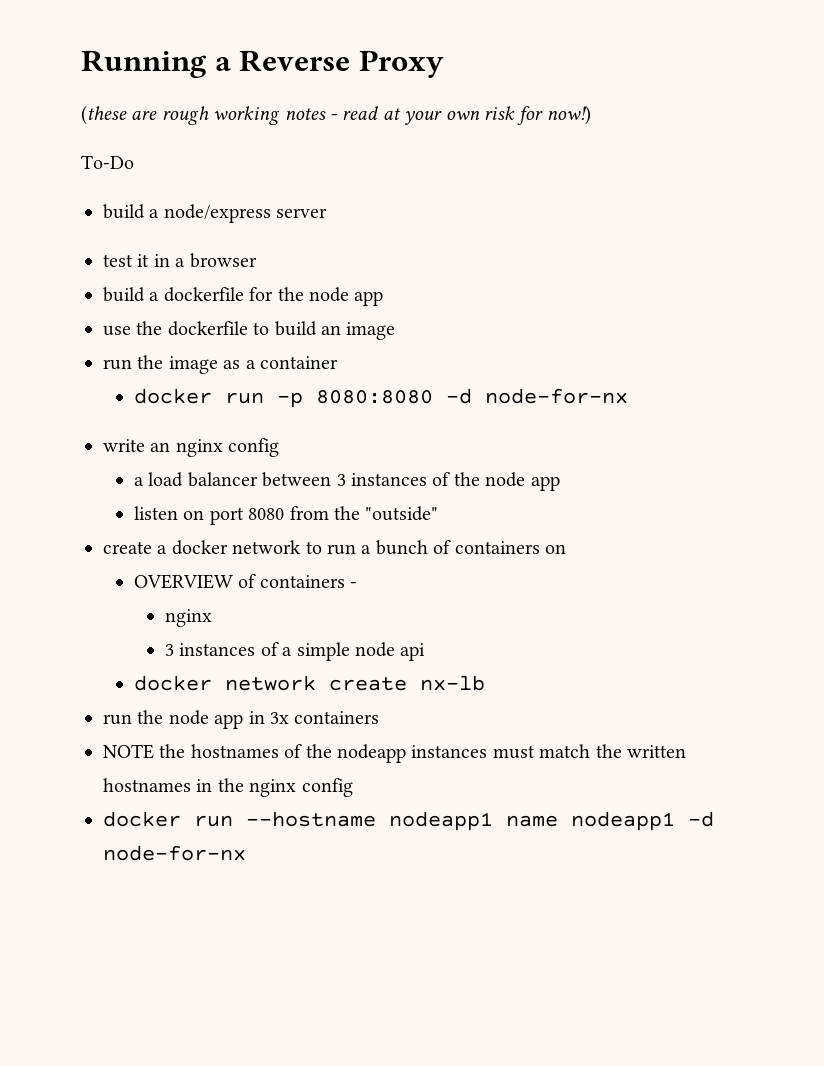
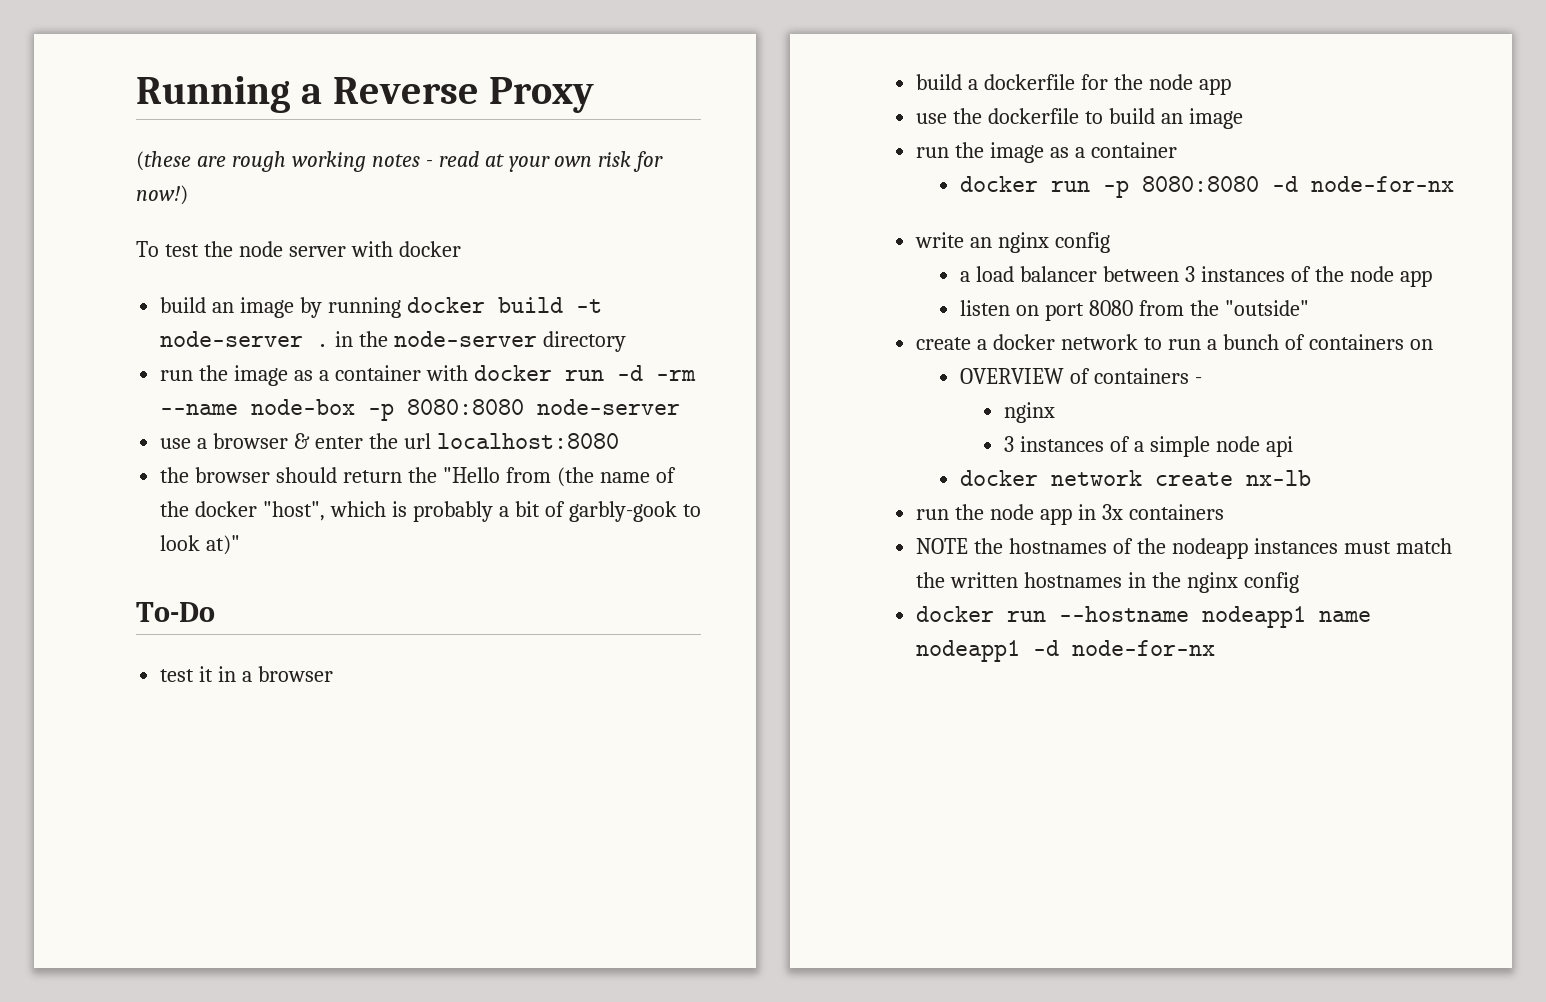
+ To test the node server with docker
+ build an image by running docker build -t node-server . in the node-server directory
+ run the image as a container with docker run -d -rm --name node-box -p 8080:8080 node-server
+ use a browser & enter the url localhost:8080
+ the browser should return the "Hello from (the name of the docker "host", which is probably a bit of garbly-gook to look at)"
  To-Do
- build a node/express server

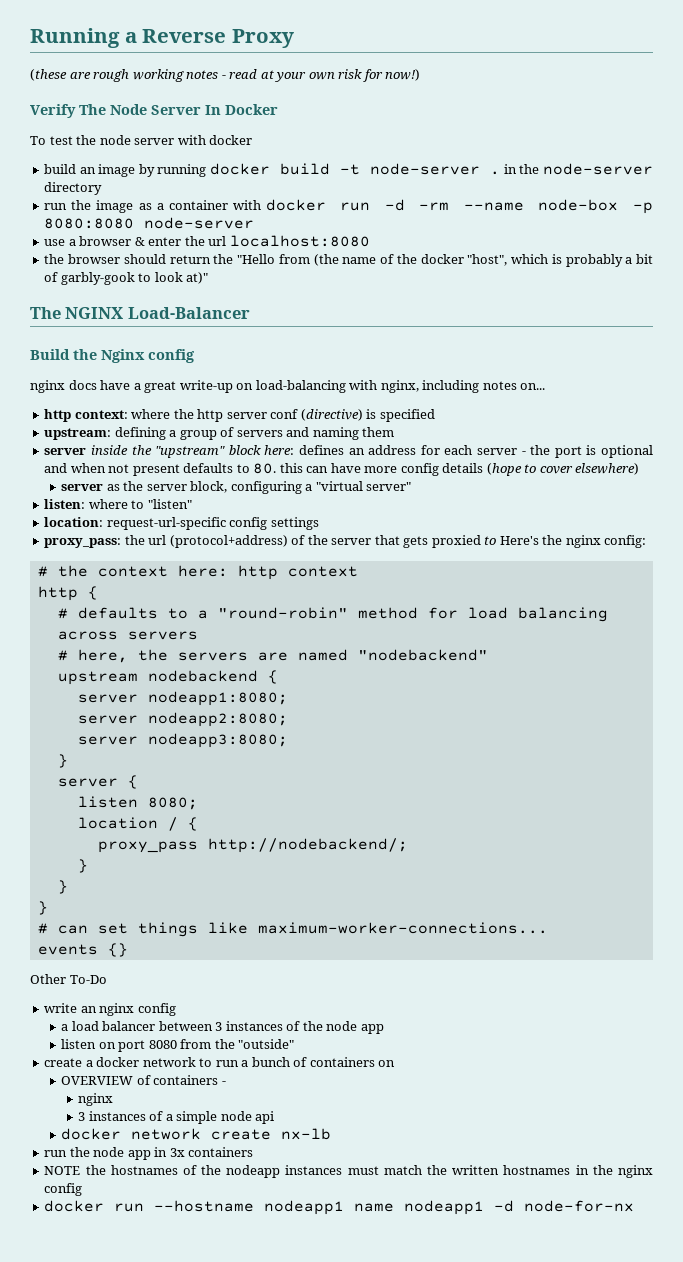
+ Verify The Node Server In Docker
- To-Do
- test it in a browser
- build a dockerfile for the node app
- use the dockerfile to build an image
- run the image as a container
- docker run -p 8080:8080 -d node-for-nx
+ The NGINX Load-Balancer
+ Build the Nginx config
+ nginx docs have a great write-up on load-balancing with nginx, including notes on...
+ http context: where the http server conf (directive) is specified
+ upstream: defining a group of servers and naming them
+ server inside the "upstream" block here: defines an address for each server - the port is optional and when not present defaults to 80. this can have more config details (hope to cover elsewhere)
+ server as the server block, configuring a "virtual server"
+ listen: where to "listen"
+ location: request-url-specific config settings
+ proxy_pass: the url (protocol+address) of the server that gets proxied to Here's the nginx config:
+ # the context here: http context
+ http {
+ # defaults to a "round-robin" method for load balancing across servers
+ # here, the servers are named "nodebackend"
+ upstream nodebackend {
+ server nodeapp1:8080;
+ server nodeapp2:8080;
+ server nodeapp3:8080;
+ }
+ server {
+ listen 8080;
+ location / {
+ proxy_pass http://nodebackend/;
+ }
+ }
+ }
+ # can set things like maximum-worker-connections...
+ events {}
+ Other To-Do

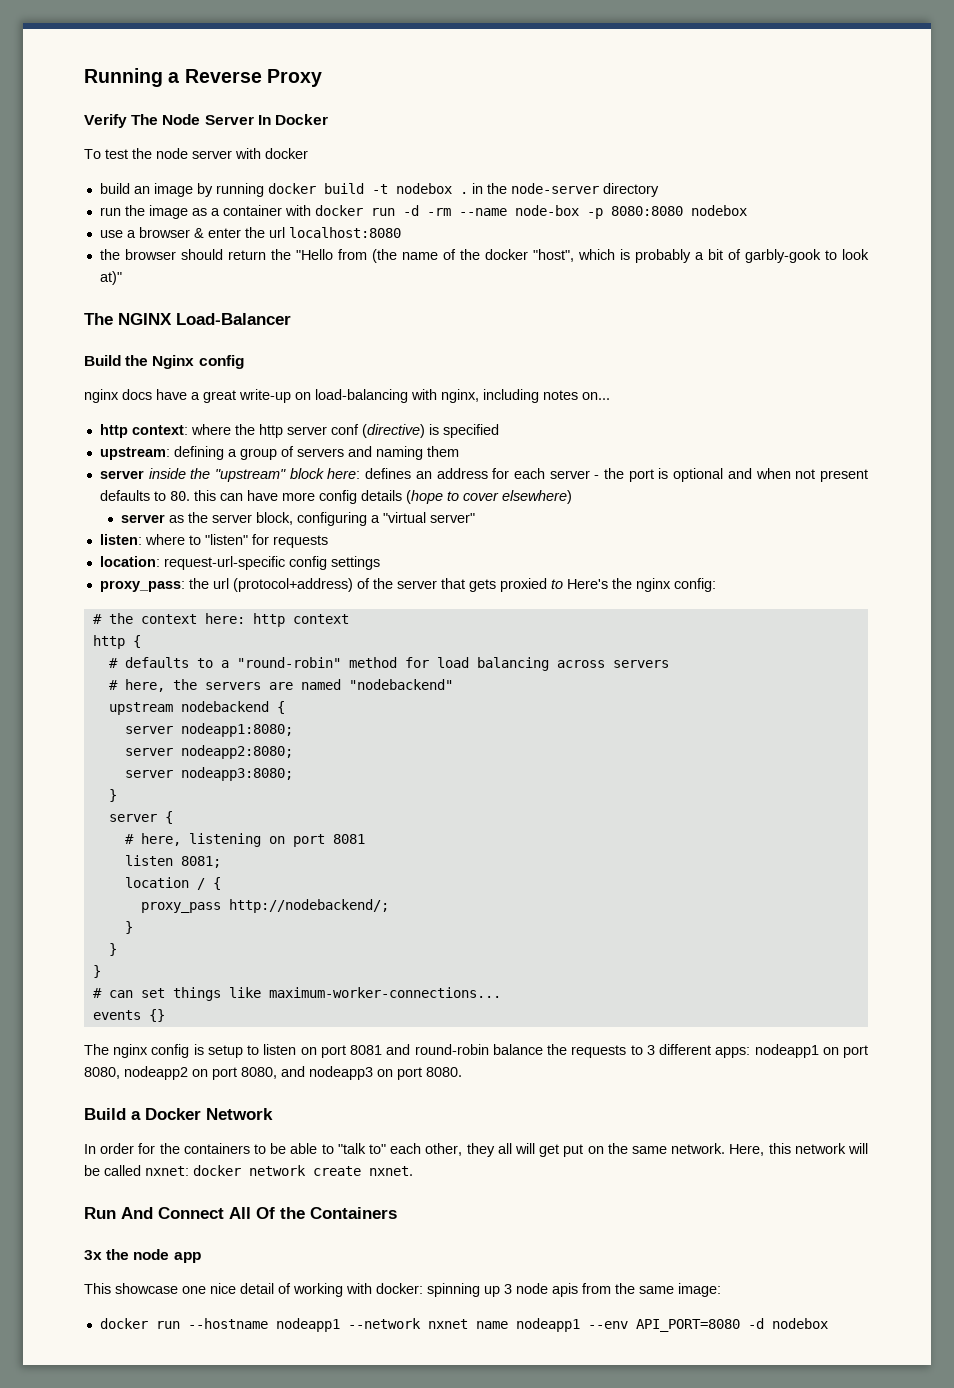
- (these are rough working notes - read at your own risk for now!)
- build an image by running docker build -t node-server . in the node-server directory
+ build an image by running docker build -t nodebox . in the node-server directory
- run the image as a container with docker run -d -rm --name node-box -p 8080:8080 node-server
+ run the image as a container with docker run -d -rm --name node-box -p 8080:8080 nodebox
- listen: where to "listen"
+ listen: where to "listen" for requests
- listen 8080;
+ # here, listening on port 8081
+ listen 8081;
- Other To-Do
- write an nginx config
- a load balancer between 3 instances of the node app
- listen on port 8080 from the "outside"
- create a docker network to run a bunch of containers on
- OVERVIEW of containers -
- nginx
- 3 instances of a simple node api
- docker network create nx-lb
- run the node app in 3x containers
- NOTE the hostnames of the nodeapp instances must match the written hostnames in the nginx config
- docker run --hostname nodeapp1 name nodeapp1 -d node-for-nx
+ The nginx config is setup to listen on port 8081 and round-robin balance the requests to 3 different apps: nodeapp1 on port 8080, nodeapp2 on port 8080, and nodeapp3 on port 8080.
+ Build a Docker Network
+ In order for the containers to be able to "talk to" each other, they all will get put on the same network. Here, this network will be called nxnet: docker network create nxnet.
+ Run And Connect All Of the Containers
+ 3x the node app
+ This showcase one nice detail of working with docker: spinning up 3 node apis from the same image:
+ docker run --hostname nodeapp1 --network nxnet name nodeapp1 --env API_PORT=8080 -d nodebox

